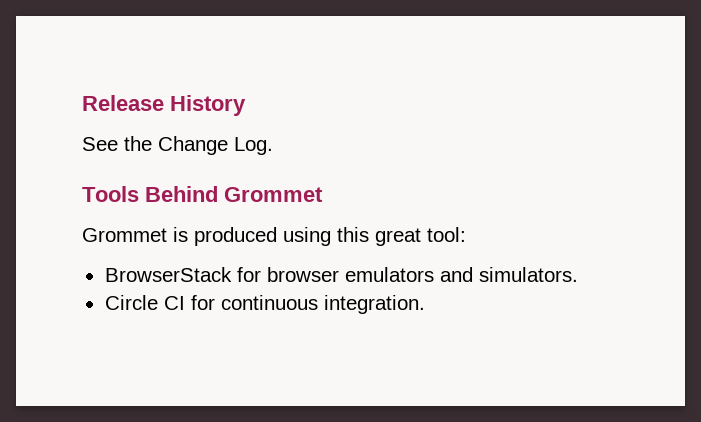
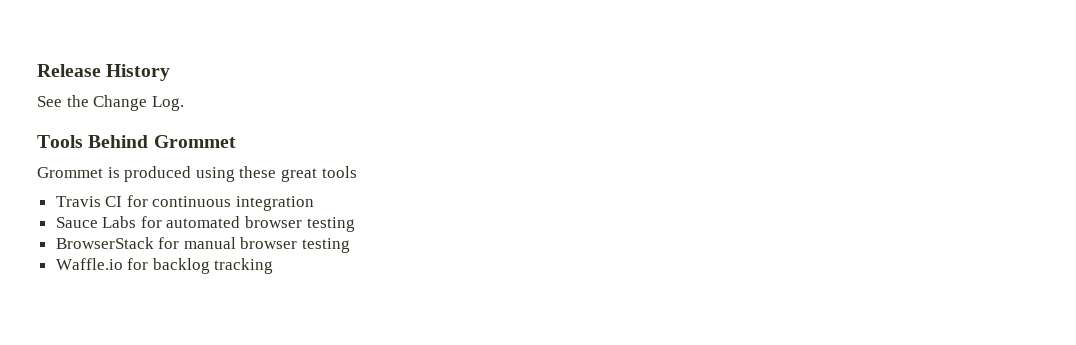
- Grommet is produced using this great tool:
- BrowserStack for browser emulators and simulators.
- Circle CI for continuous integration.
+ Grommet is produced using these great tools
+ Travis CI for continuous integration
+ Sauce Labs for automated browser testing
+ BrowserStack for manual browser testing
+ Waffle.io for backlog tracking

